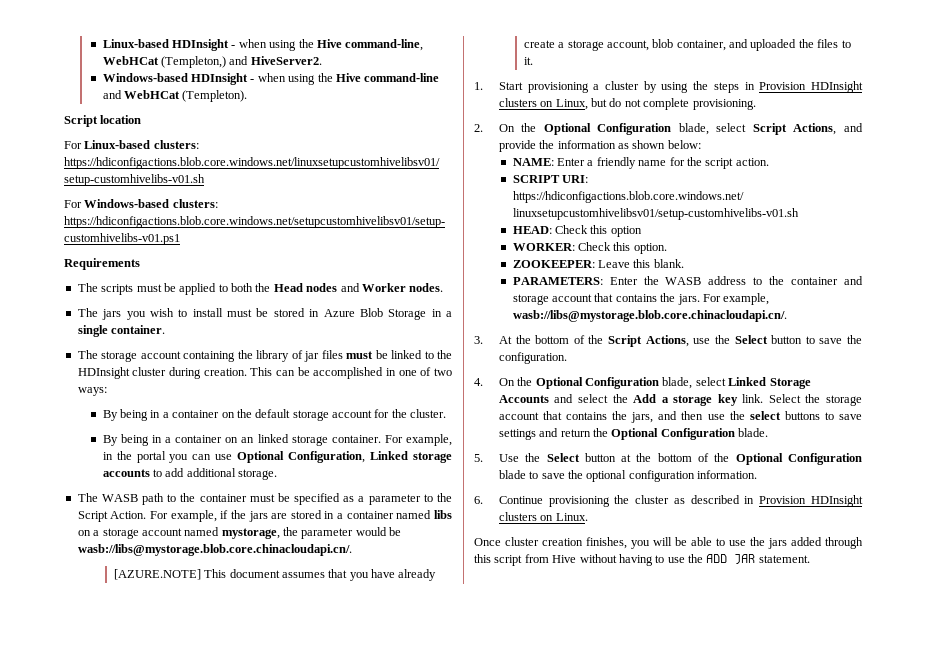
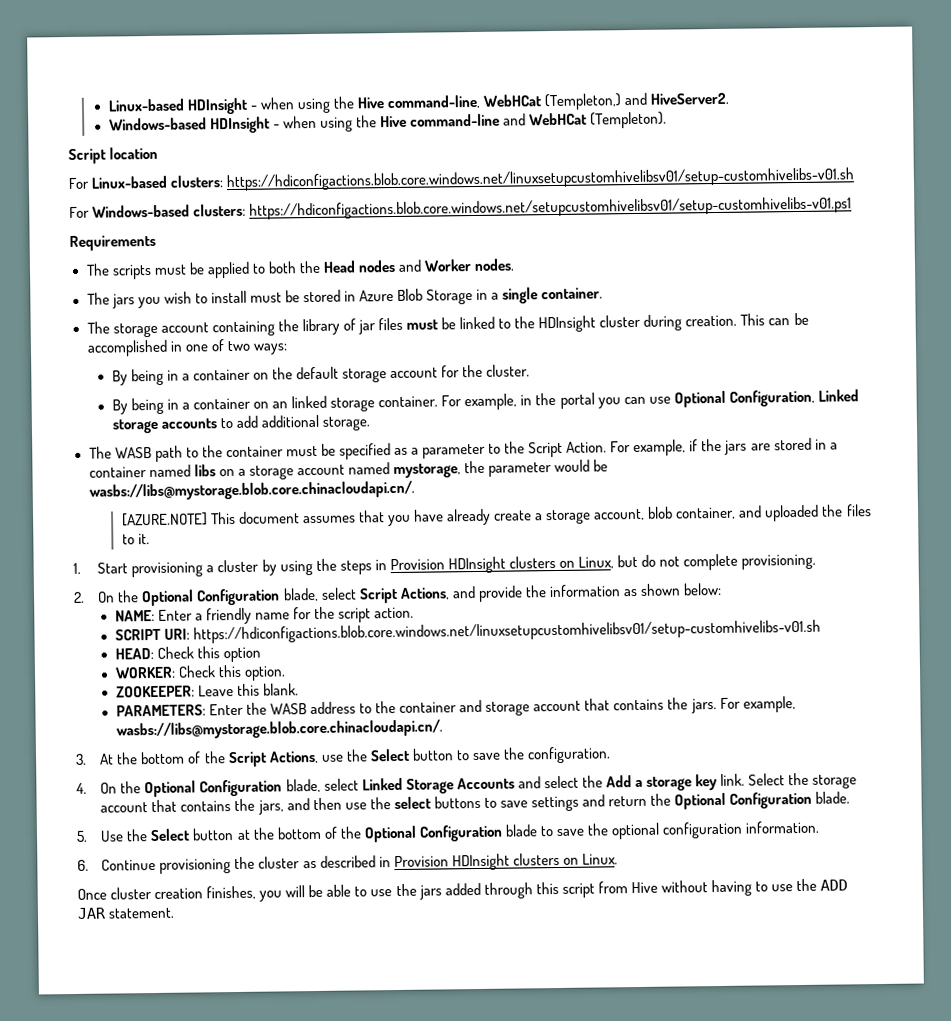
- For example, if the jars are stored in a container named libs on a storage account named mystorage, the parameter would be wasb://libs@mystorage.blob.core.chinacloudapi.cn/.
+ For example, if the jars are stored in a container named libs on a storage account named mystorage, the parameter would be wasbs://libs@mystorage.blob.core.chinacloudapi.cn/.
- For example, wasb://libs@mystorage.blob.core.chinacloudapi.cn/.
+ For example, wasbs://libs@mystorage.blob.core.chinacloudapi.cn/.

